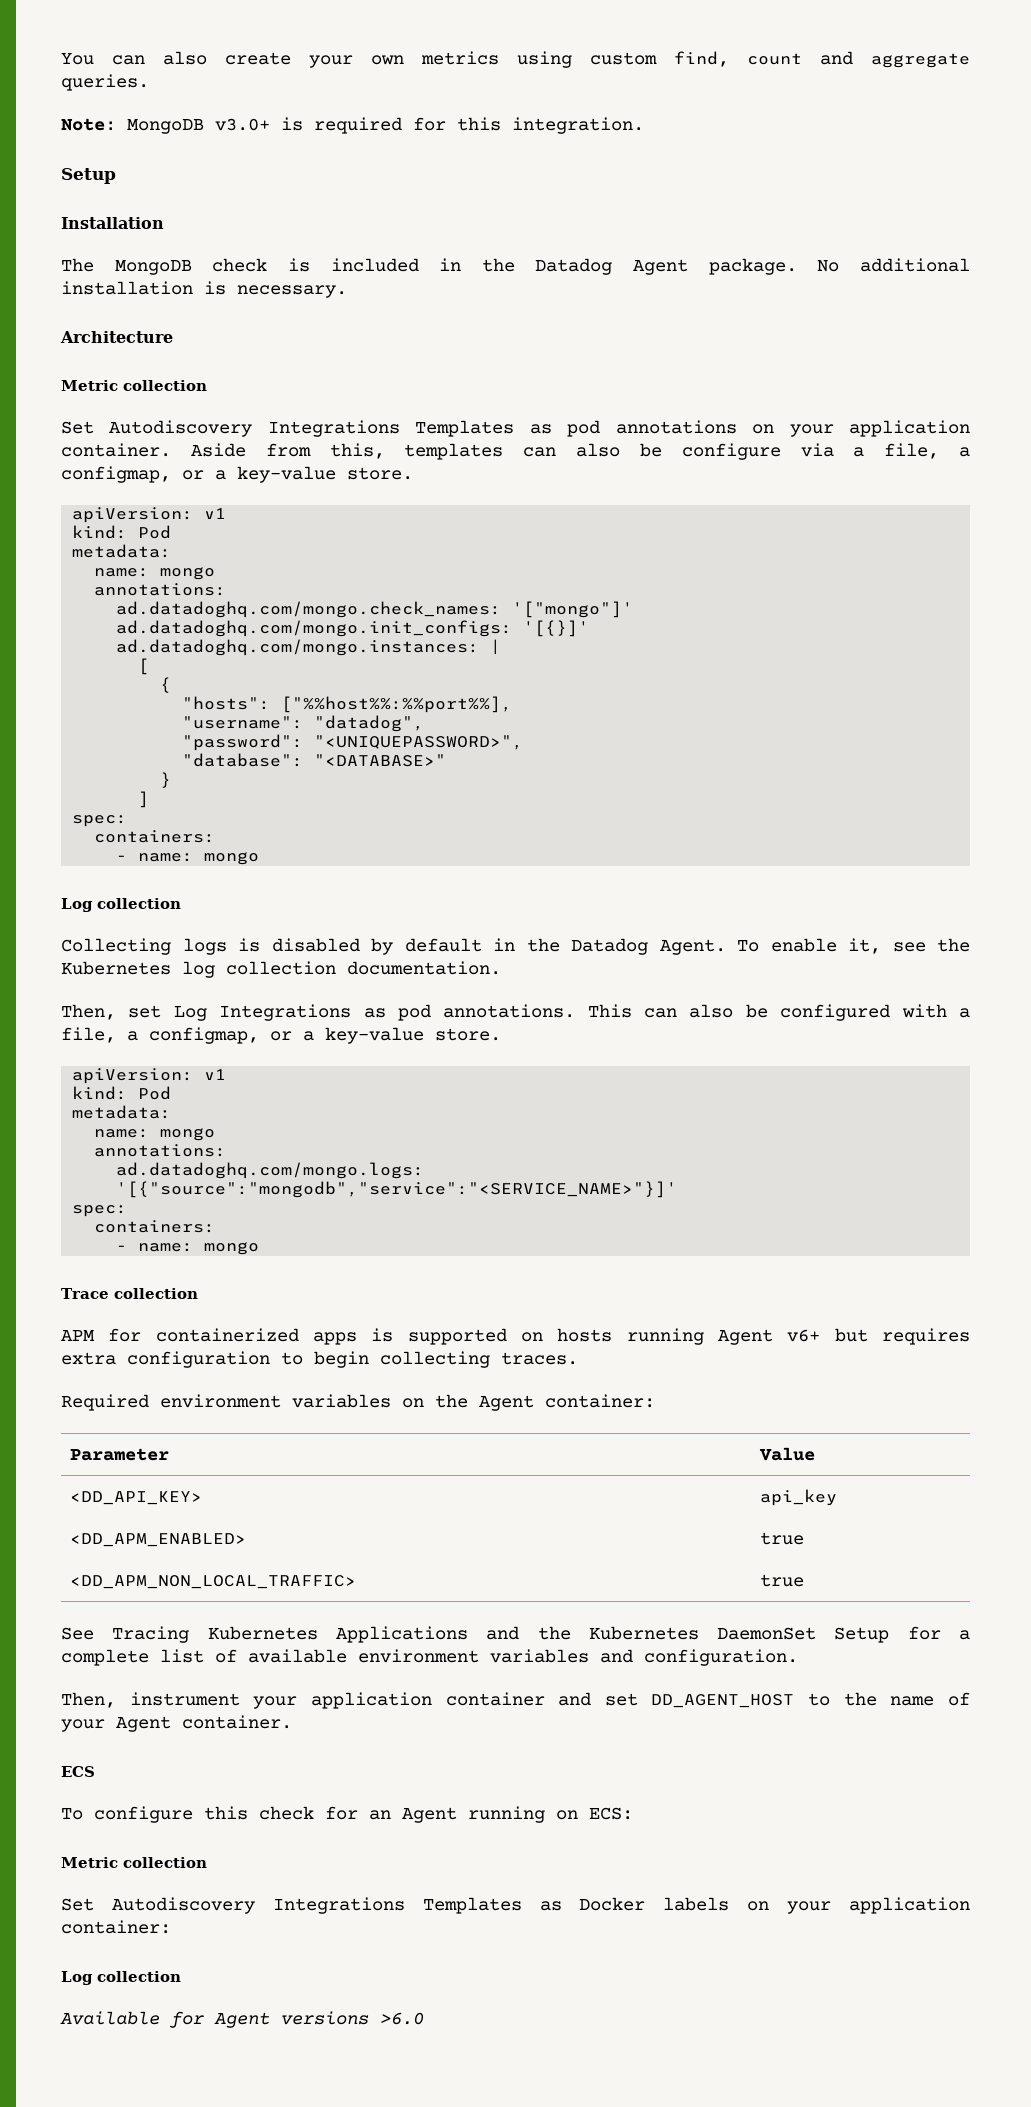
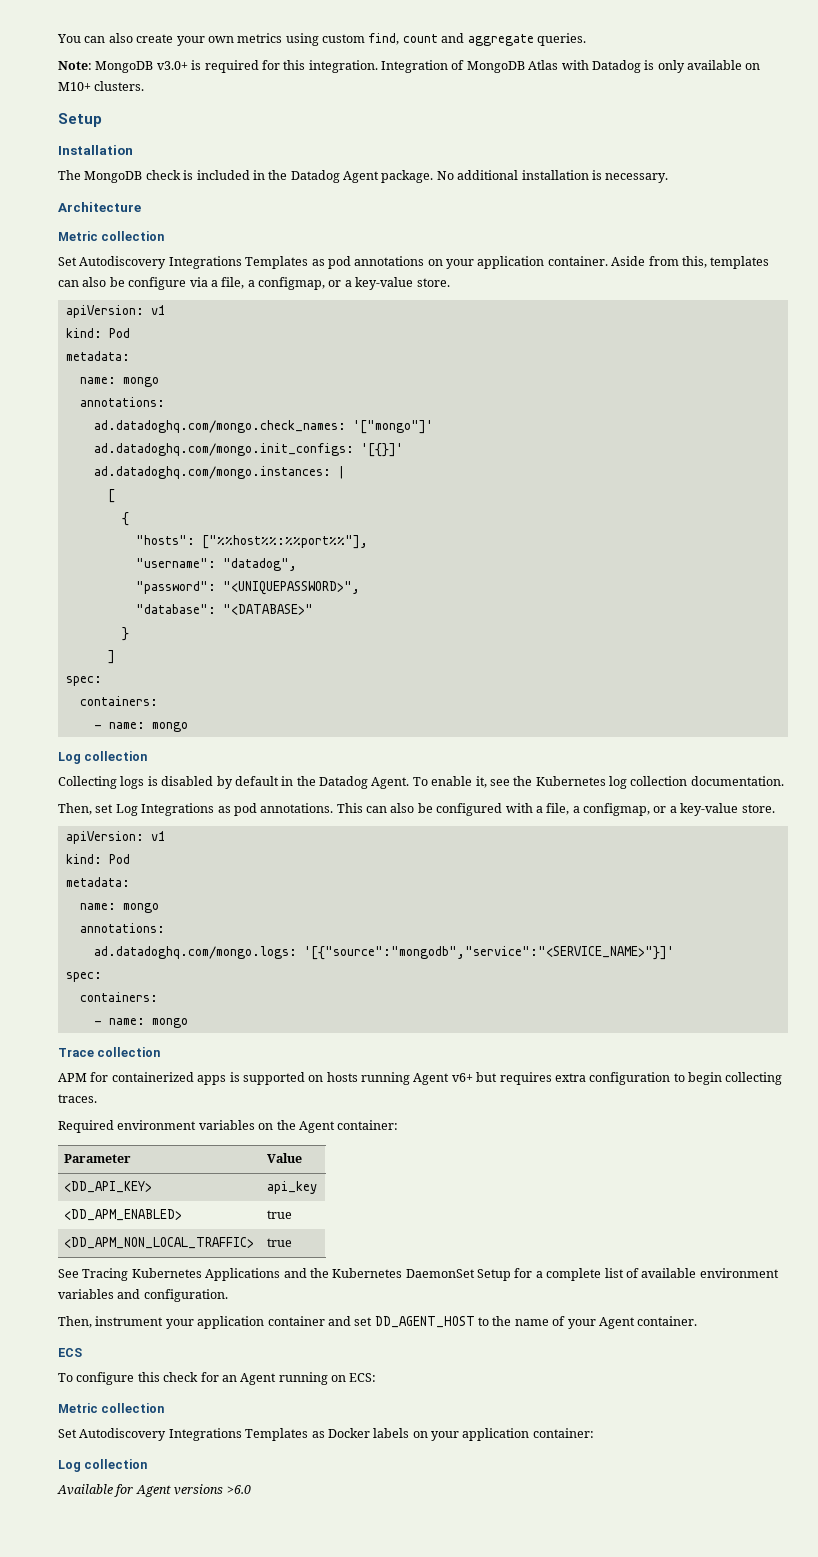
+ Integration of MongoDB Atlas with Datadog is only available on M10+ clusters.
- "hosts": ["%%host%%:%%port%%],
+ "hosts": ["%%host%%:%%port%%"],

